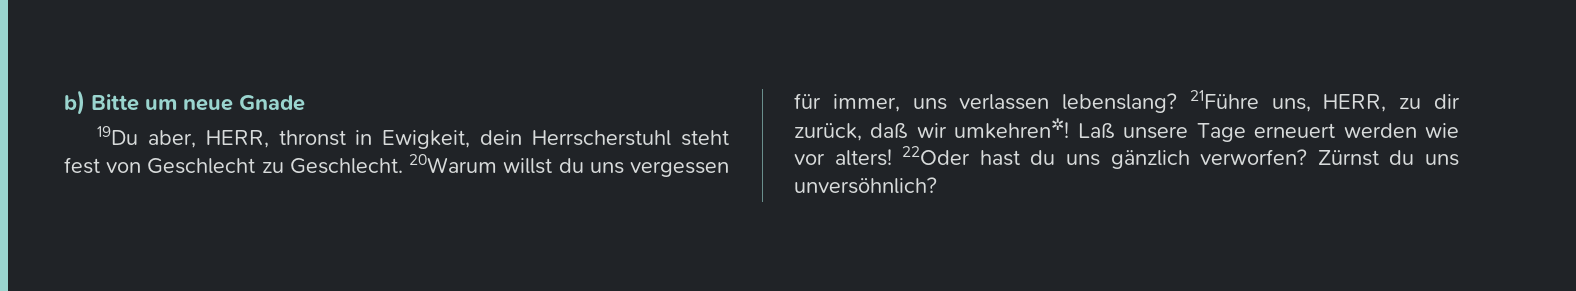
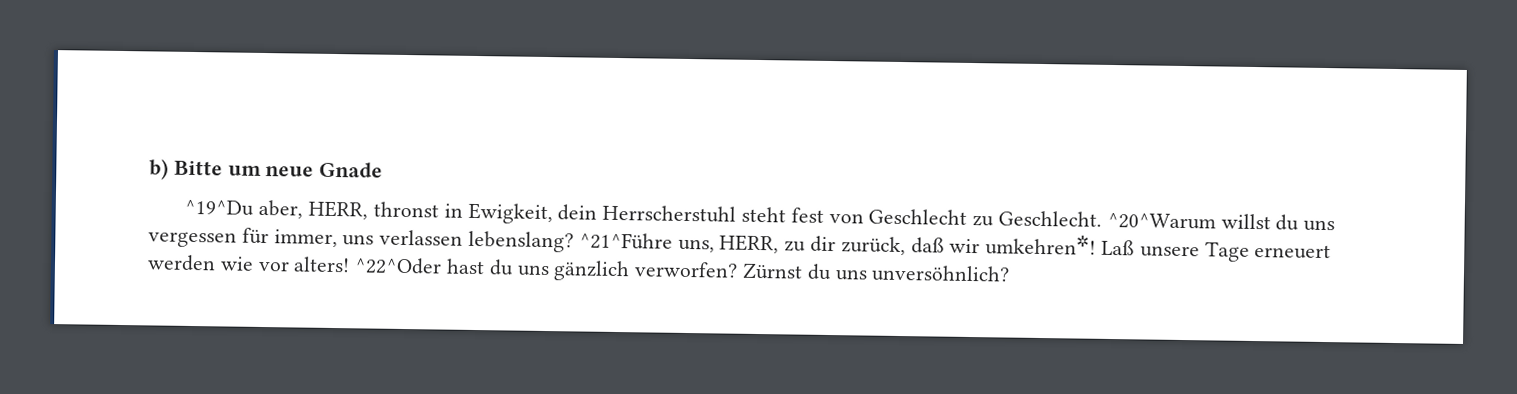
- 19Du aber, HERR, thronst in Ewigkeit, dein Herrscherstuhl steht fest von Geschlecht zu Geschlecht.
+ ^19^Du aber, HERR, thronst in Ewigkeit, dein Herrscherstuhl steht fest von Geschlecht zu Geschlecht.
- 20Warum willst du uns vergessen für immer, uns verlassen lebenslang?
+ ^20^Warum willst du uns vergessen für immer, uns verlassen lebenslang?
- 21Führe uns, HERR, zu dir zurück, daß wir umkehren✲!
+ ^21^Führe uns, HERR, zu dir zurück, daß wir umkehren✲!
- 22Oder hast du uns gänzlich verworfen?
+ ^22^Oder hast du uns gänzlich verworfen?

